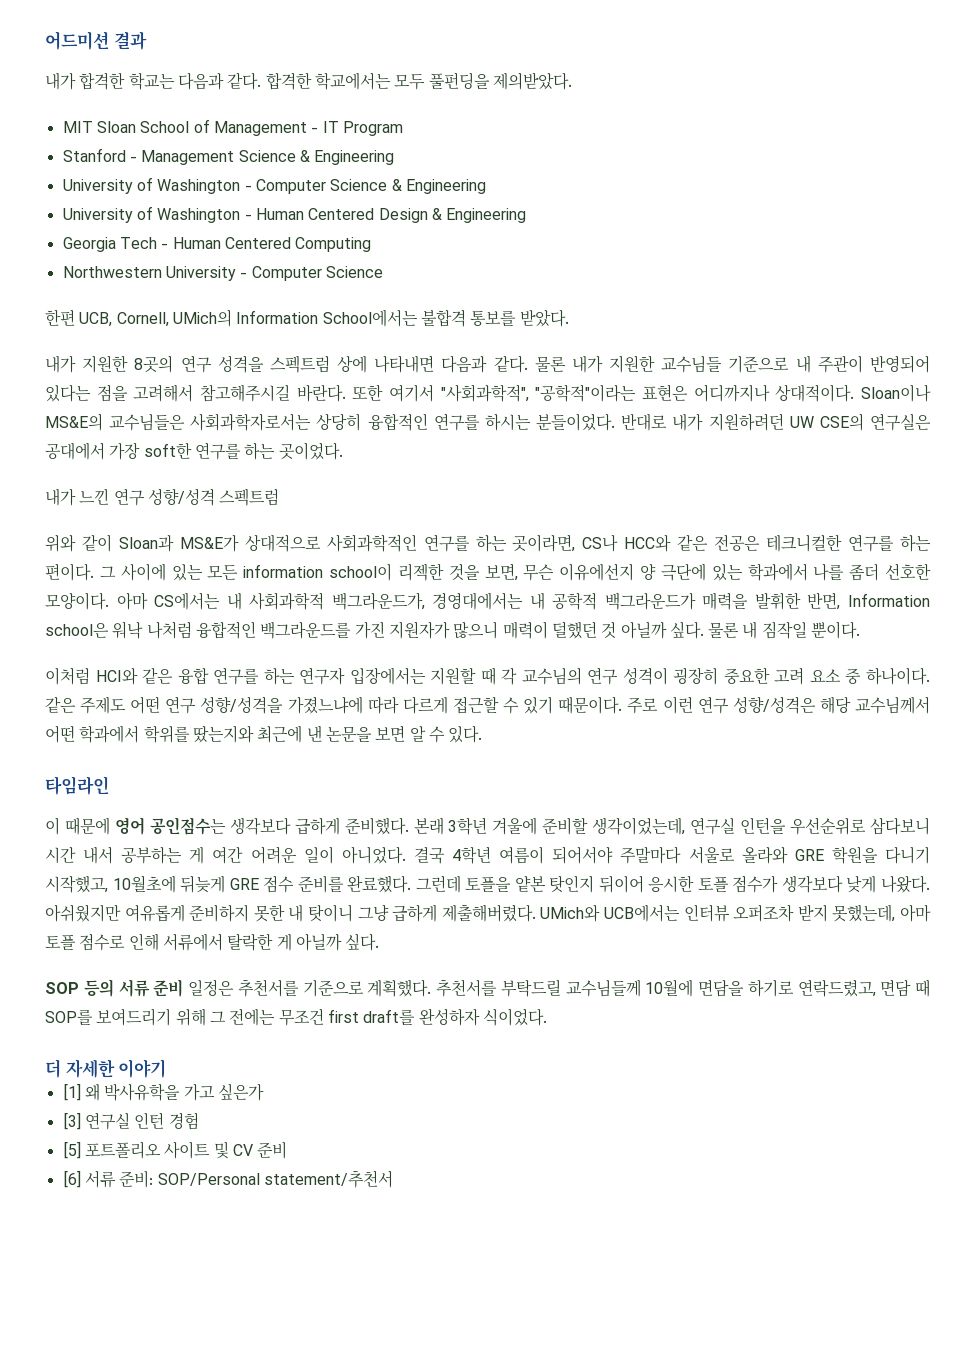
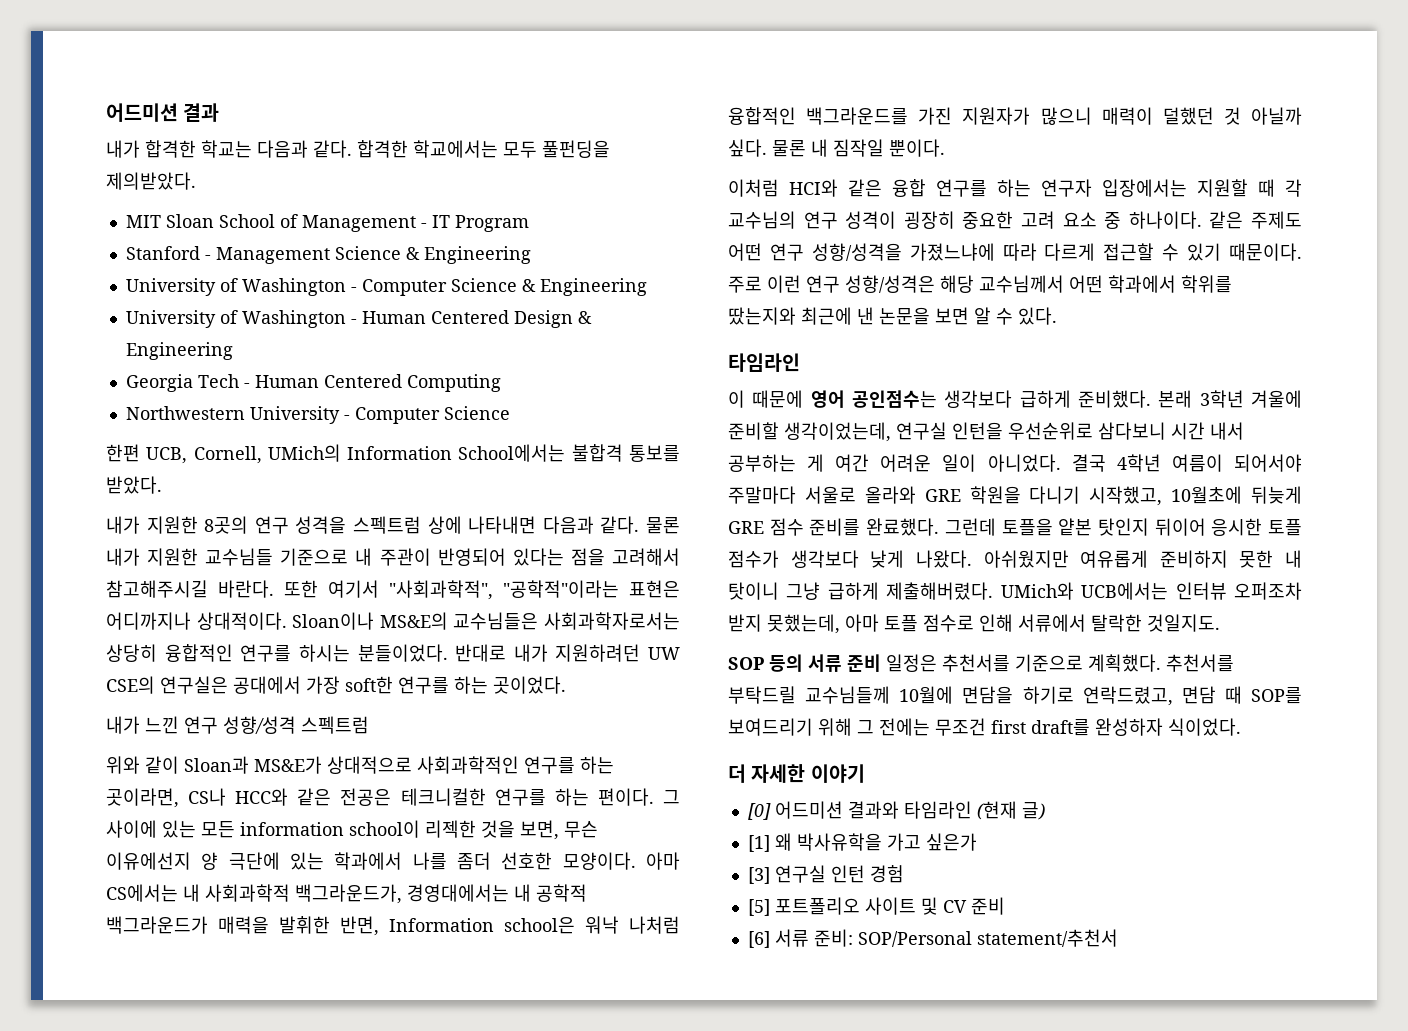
- UMich와 UCB에서는 인터뷰 오퍼조차 받지 못했는데, 아마 토플 점수로 인해 서류에서 탈락한 게 아닐까 싶다.
+ UMich와 UCB에서는 인터뷰 오퍼조차 받지 못했는데, 아마 토플 점수로 인해 서류에서 탈락한 것일지도.
+ [0] 어드미션 결과와 타임라인 (현재 글)

